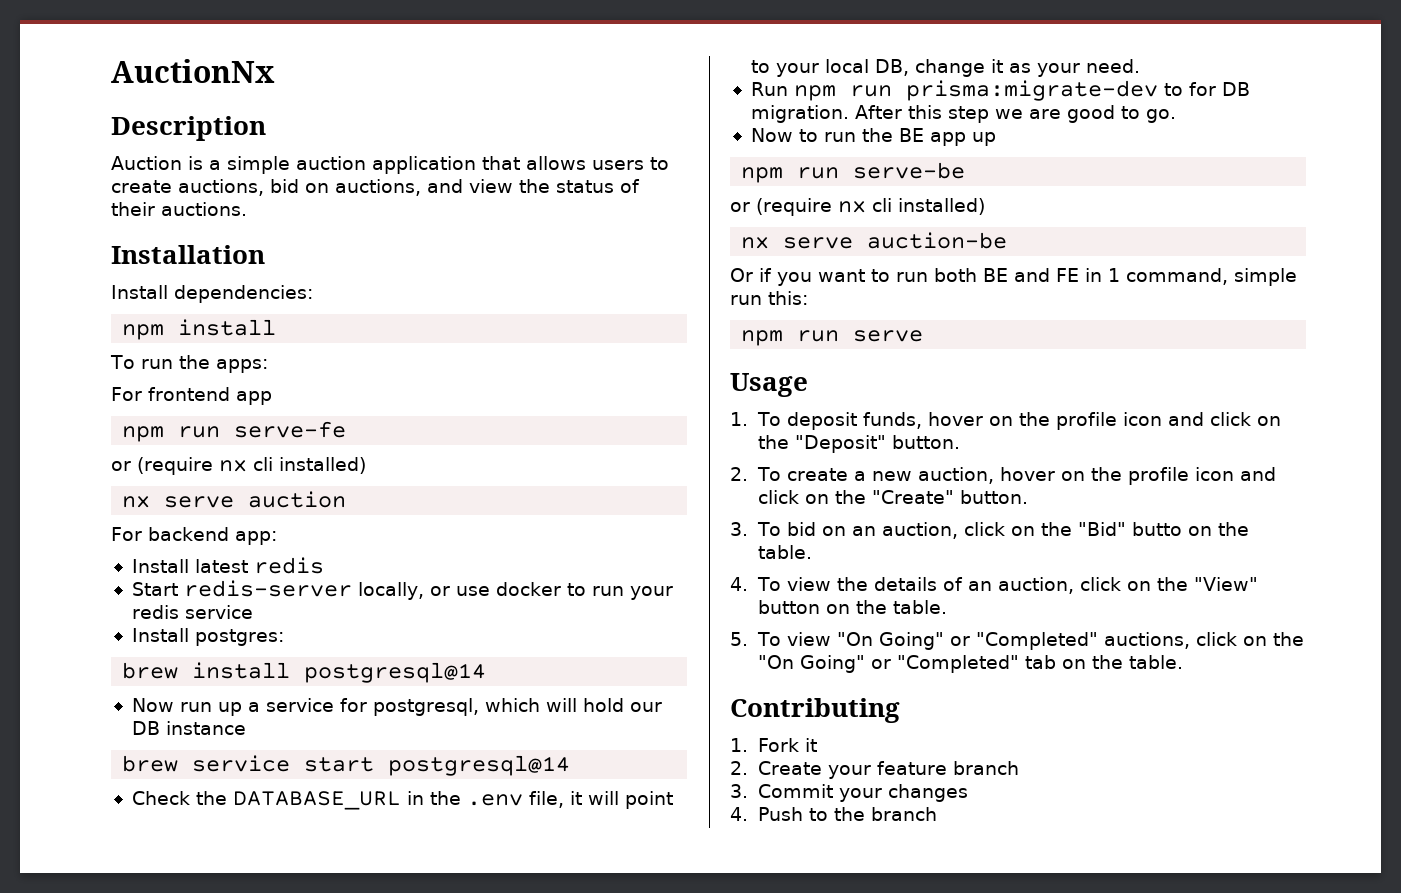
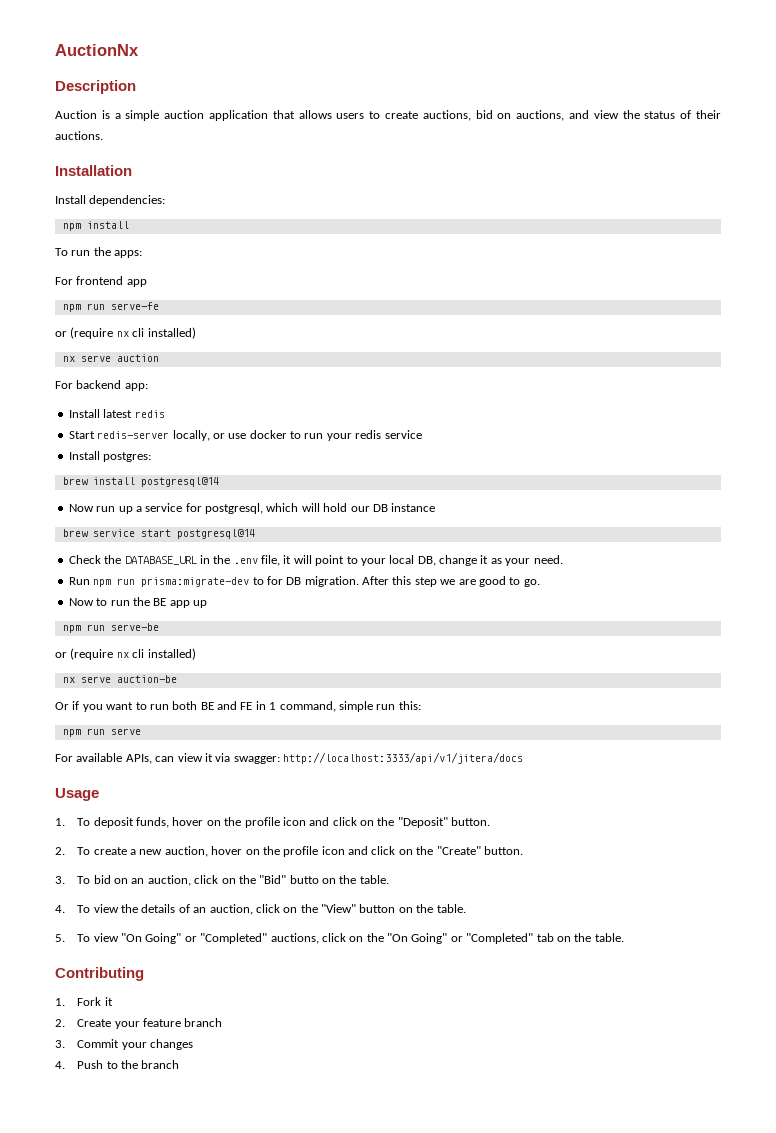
+ For available APIs, can view it via swagger: http://localhost:3333/api/v1/jitera/docs

